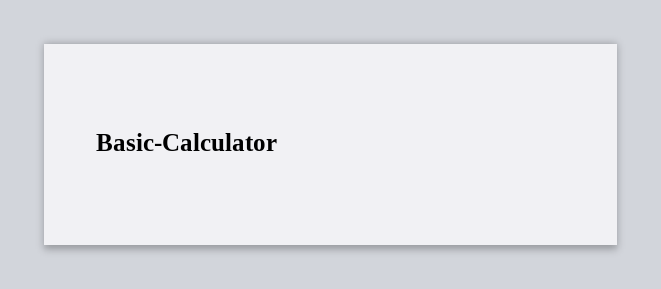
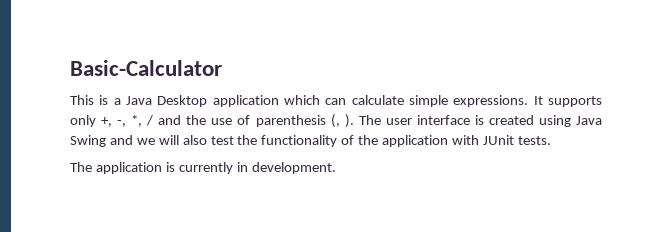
+ This is a Java Desktop application which can calculate simple expressions. It supports only +, -, *, / and the use of parenthesis (, ). The user interface is created using Java Swing and we will also test the functionality of the application with JUnit tests.
+ The application is currently in development.

